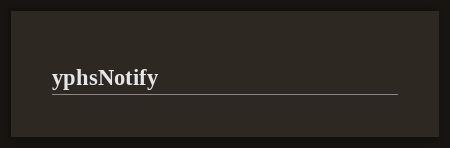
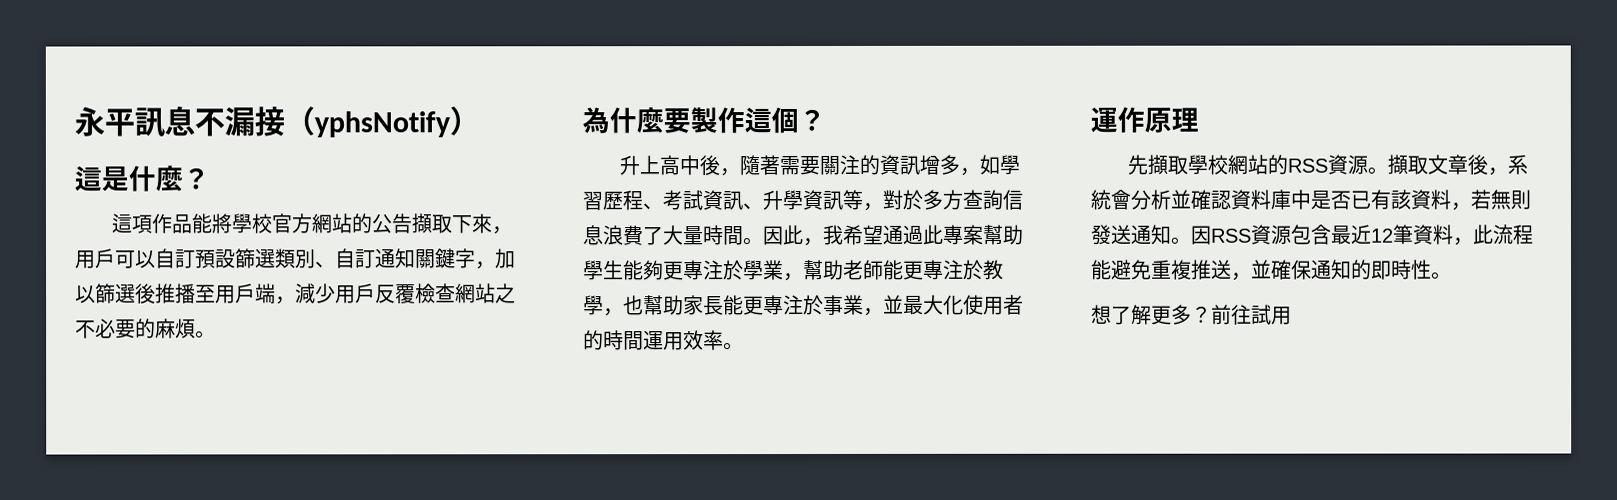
- yphsNotify
+ 永平訊息不漏接（yphsNotify）
+ 這是什麼？
+ 這項作品能將學校官方網站的公告擷取下來，用戶可以自訂預設篩選類別、自訂通知關鍵字，加以篩選後推播至用戶端，減少用戶反覆檢查網站之不必要的麻煩。
+ 為什麼要製作這個？
+ 升上高中後，隨著需要關注的資訊增多，如學習歷程、考試資訊、升學資訊等，對於多方查詢信息浪費了大量時間。因此，我希望通過此專案幫助學生能夠更專注於學業，幫助老師能更專注於教學，也幫助家長能更專注於事業，並最大化使用者的時間運用效率。
+ 運作原理
+ 先擷取學校網站的RSS資源。擷取文章後，系統會分析並確認資料庫中是否已有該資料，若無則發送通知。因RSS資源包含最近12筆資料，此流程能避免重複推送，並確保通知的即時性。
+ 想了解更多？前往試用

